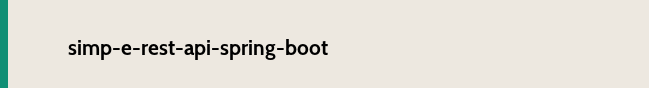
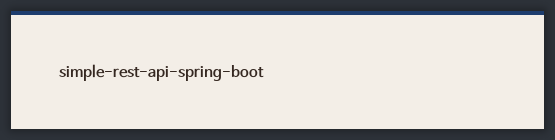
- simp-e-rest-api-spring-boot
+ simple-rest-api-spring-boot

